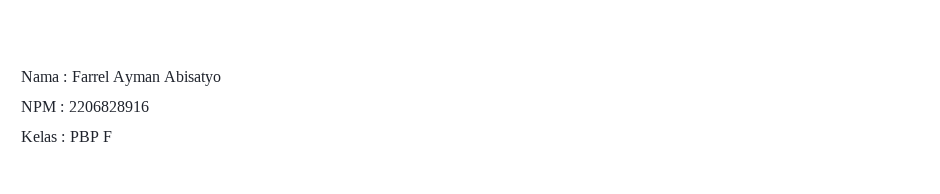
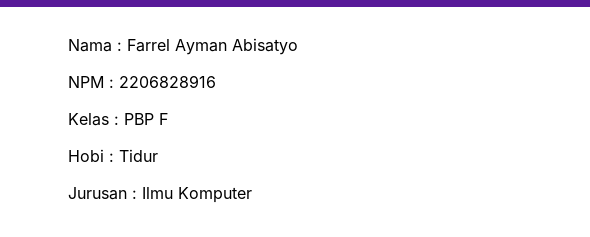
+ Hobi : Tidur
+ Jurusan : Ilmu Komputer

